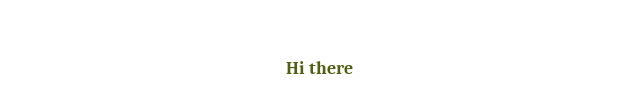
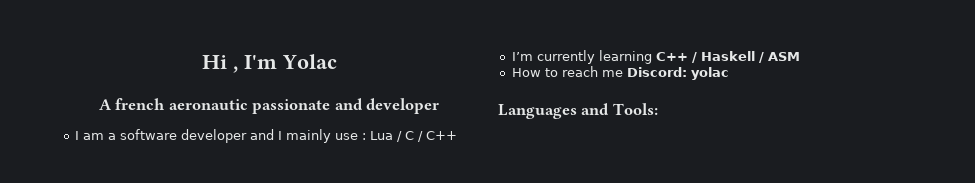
- Hi there
+ Hi , I'm Yolac
+ A french aeronautic passionate and developer
+ I am a software developer and I mainly use : Lua / C / C++
+ I’m currently learning C++ / Haskell / ASM
+ How to reach me Discord: yolac
+ Languages and Tools:

